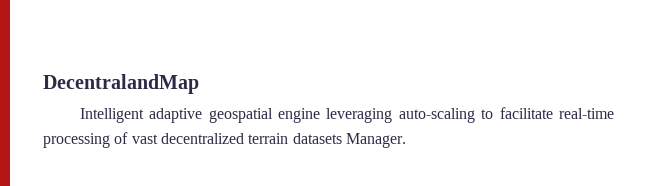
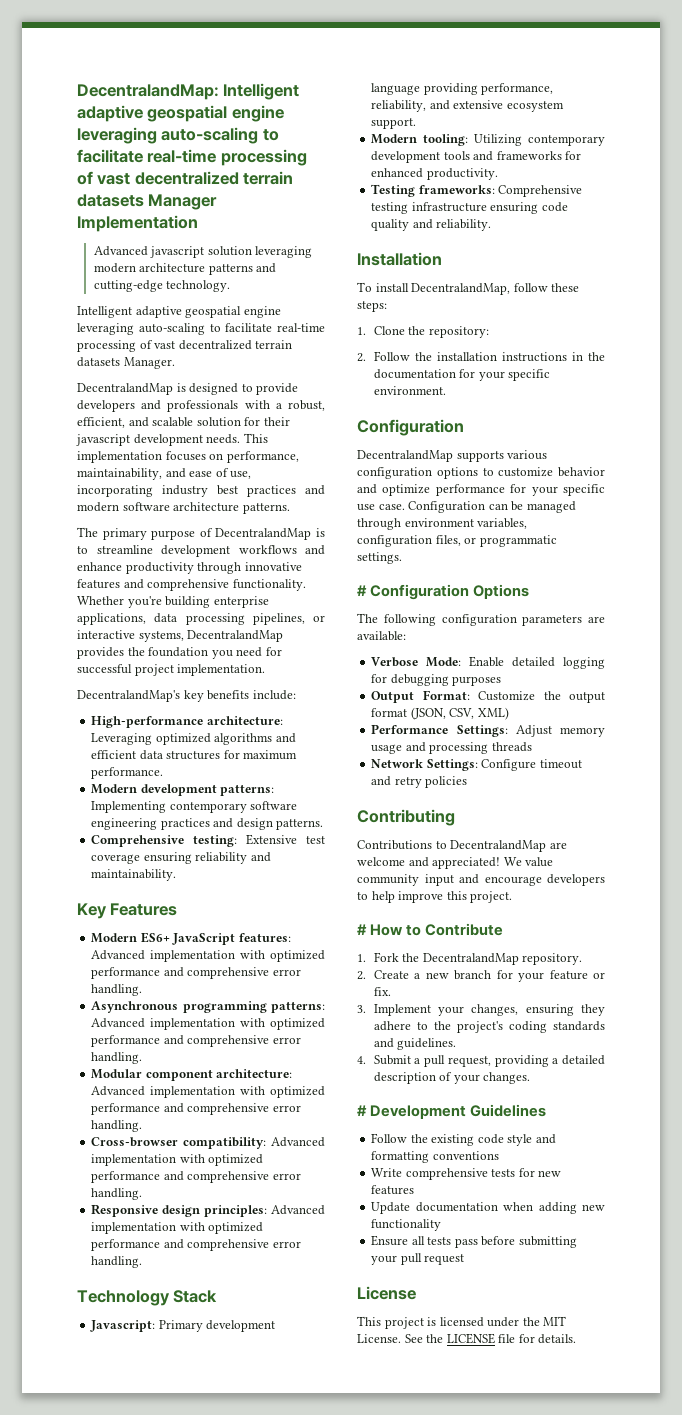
- DecentralandMap
+ DecentralandMap: Intelligent adaptive geospatial engine leveraging auto-scaling to facilitate real-time processing of vast decentralized terrain datasets Manager Implementation
+ Advanced javascript solution leveraging modern architecture patterns and cutting-edge technology.
+ DecentralandMap is designed to provide developers and professionals with a robust, efficient, and scalable solution for their javascript development needs. This implementation focuses on performance, maintainability, and ease of use, incorporating industry best practices and modern software architecture patterns.
+ The primary purpose of DecentralandMap is to streamline development workflows and enhance productivity through innovative features and comprehensive functionality. Whether you're building enterprise applications, data processing pipelines, or interactive systems, DecentralandMap provides the foundation you need for successful project implementation.
+ DecentralandMap's key benefits include:
+ High-performance architecture: Leveraging optimized algorithms and efficient data structures for maximum performance.
+ Modern development patterns: Implementing contemporary software engineering practices and design patterns.
+ Comprehensive testing: Extensive test coverage ensuring reliability and maintainability.
+ Key Features
+ Modern ES6+ JavaScript features: Advanced implementation with optimized performance and comprehensive error handling.
+ Asynchronous programming patterns: Advanced implementation with optimized performance and comprehensive error handling.
+ Modular component architecture: Advanced implementation with optimized performance and comprehensive error handling.
+ Cross-browser compatibility: Advanced implementation with optimized performance and comprehensive error handling.
+ Responsive design principles: Advanced implementation with optimized performance and comprehensive error handling.
+ Technology Stack
+ Javascript: Primary development language providing performance, reliability, and extensive ecosystem support.
+ Modern tooling: Utilizing contemporary development tools and frameworks for enhanced productivity.
+ Testing frameworks: Comprehensive testing infrastructure ensuring code quality and reliability.
+ Installation
+ To install DecentralandMap, follow these steps:
+ 1. Clone the repository:
+ 2. Follow the installation instructions in the documentation for your specific environment.
+ Configuration
+ DecentralandMap supports various configuration options to customize behavior and optimize performance for your specific use case. Configuration can be managed through environment variables, configuration files, or programmatic settings.
+ # Configuration Options
+ The following configuration parameters are available:
+ Verbose Mode: Enable detailed logging for debugging purposes
+ Output Format: Customize the output format (JSON, CSV, XML)
+ Performance Settings: Adjust memory usage and processing threads
+ Network Settings: Configure timeout and retry policies
+ Contributing
+ Contributions to DecentralandMap are welcome and appreciated! We value community input and encourage developers to help improve this project.
+ # How to Contribute
+ 1. Fork the DecentralandMap repository.
+ 2. Create a new branch for your feature or fix.
+ 3. Implement your changes, ensuring they adhere to the project's coding standards and guidelines.
+ 4. Submit a pull request, providing a detailed description of your changes.
+ # Development Guidelines
+ Follow the existing code style and formatting conventions
+ Write comprehensive tests for new features
+ Update documentation when adding new functionality
+ Ensure all tests pass before submitting your pull request
+ License
+ This project is licensed under the MIT License. See the LICENSE file for details.

